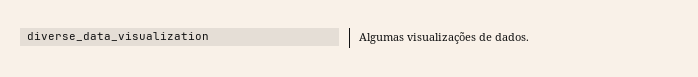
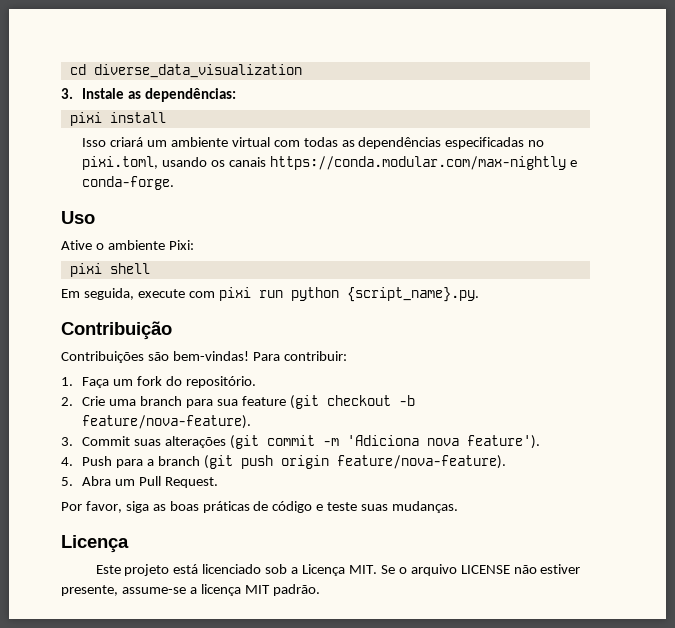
- diverse_data_visualization
+ cd diverse_data_visualization
- Algumas visualizações de dados.
+ 3. Instale as dependências:
+ pixi install
+ Isso criará um ambiente virtual com todas as dependências especificadas no pixi.toml, usando os canais https://conda.modular.com/max-nightly e conda-forge.
+ Uso
+ Ative o ambiente Pixi:
+ pixi shell
+ Em seguida, execute com pixi run python {script_name}.py.
+ Contribuição
+ Contribuições são bem-vindas! Para contribuir:
+ 1. Faça um fork do repositório.
+ 2. Crie uma branch para sua feature (git checkout -b feature/nova-feature).
+ 3. Commit suas alterações (git commit -m 'Adiciona nova feature').
+ 4. Push para a branch (git push origin feature/nova-feature).
+ 5. Abra um Pull Request.
+ Por favor, siga as boas práticas de código e teste suas mudanças.
+ Licença
+ Este projeto está licenciado sob a Licença MIT. Se o arquivo LICENSE não estiver presente, assume-se a licença MIT padrão.

